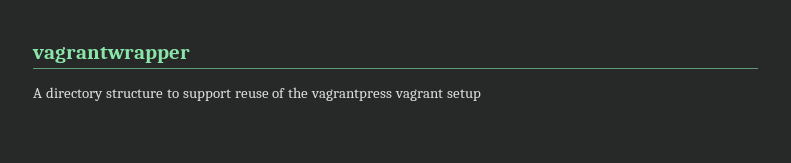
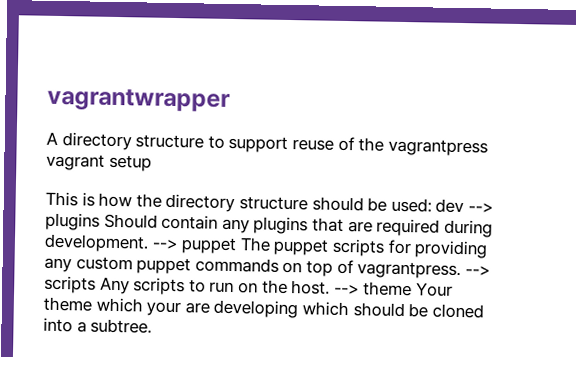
+ This is how the directory structure should be used: dev --> plugins Should contain any plugins that are required during development. --> puppet The puppet scripts for providing any custom puppet commands on top of vagrantpress. --> scripts Any scripts to run on the host. --> theme Your theme which your are developing which should be cloned into a subtree.

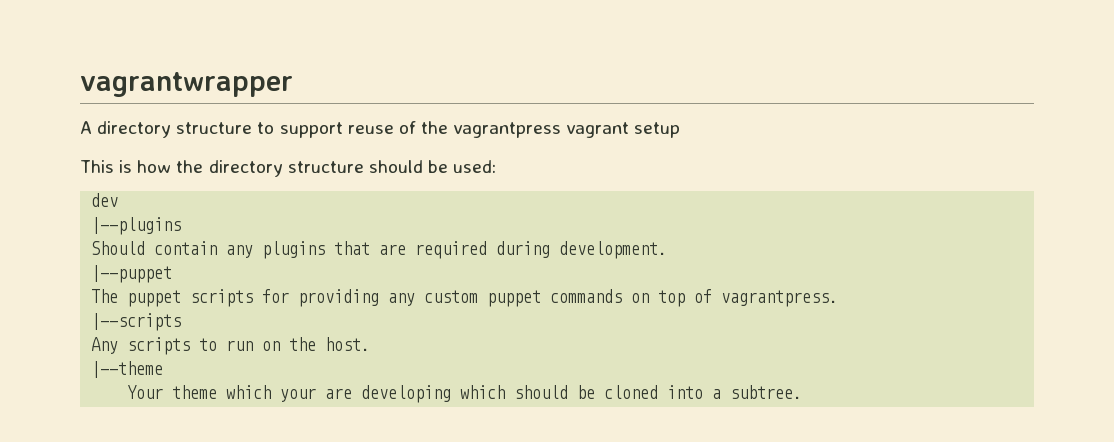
- This is how the directory structure should be used: dev --> plugins Should contain any plugins that are required during development. --> puppet The puppet scripts for providing any custom puppet commands on top of vagrantpress. --> scripts Any scripts to run on the host. --> theme Your theme which your are developing which should be cloned into a subtree.
+ This is how the directory structure should be used:
+ dev
+ |--plugins
+ Should contain any plugins that are required during development.
+ |--puppet
+ The puppet scripts for providing any custom puppet commands on top of vagrantpress.
+ |--scripts
+ Any scripts to run on the host.
+ |--theme
+ Your theme which your are developing which should be cloned into a subtree.

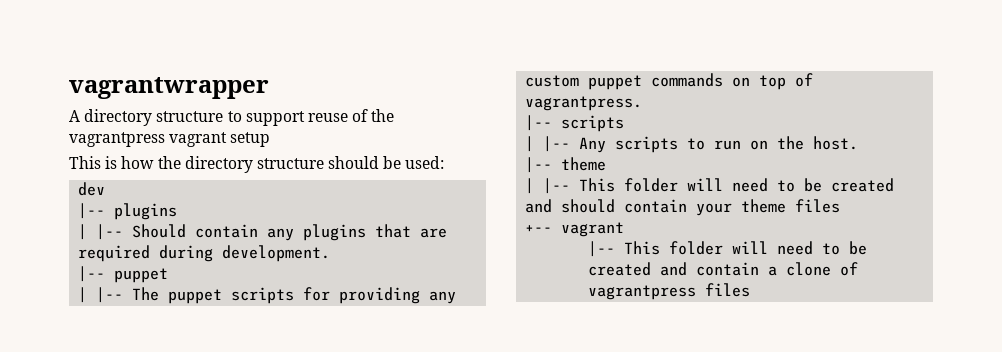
- |--plugins
- Should contain any plugins that are required during development.
+ |-- plugins
+ | |-- Should contain any plugins that are required during development.
- |--puppet
- The puppet scripts for providing any custom puppet commands on top of vagrantpress.
+ |-- puppet
+ | |-- The puppet scripts for providing any custom puppet commands on top of vagrantpress.
- |--scripts
- Any scripts to run on the host.
+ |-- scripts
+ | |-- Any scripts to run on the host.
- |--theme
- Your theme which your are developing which should be cloned into a subtree.
+ |-- theme
+ | |-- This folder will need to be created and should contain your theme files
+ +-- vagrant
+ |-- This folder will need to be created and contain a clone of vagrantpress files

